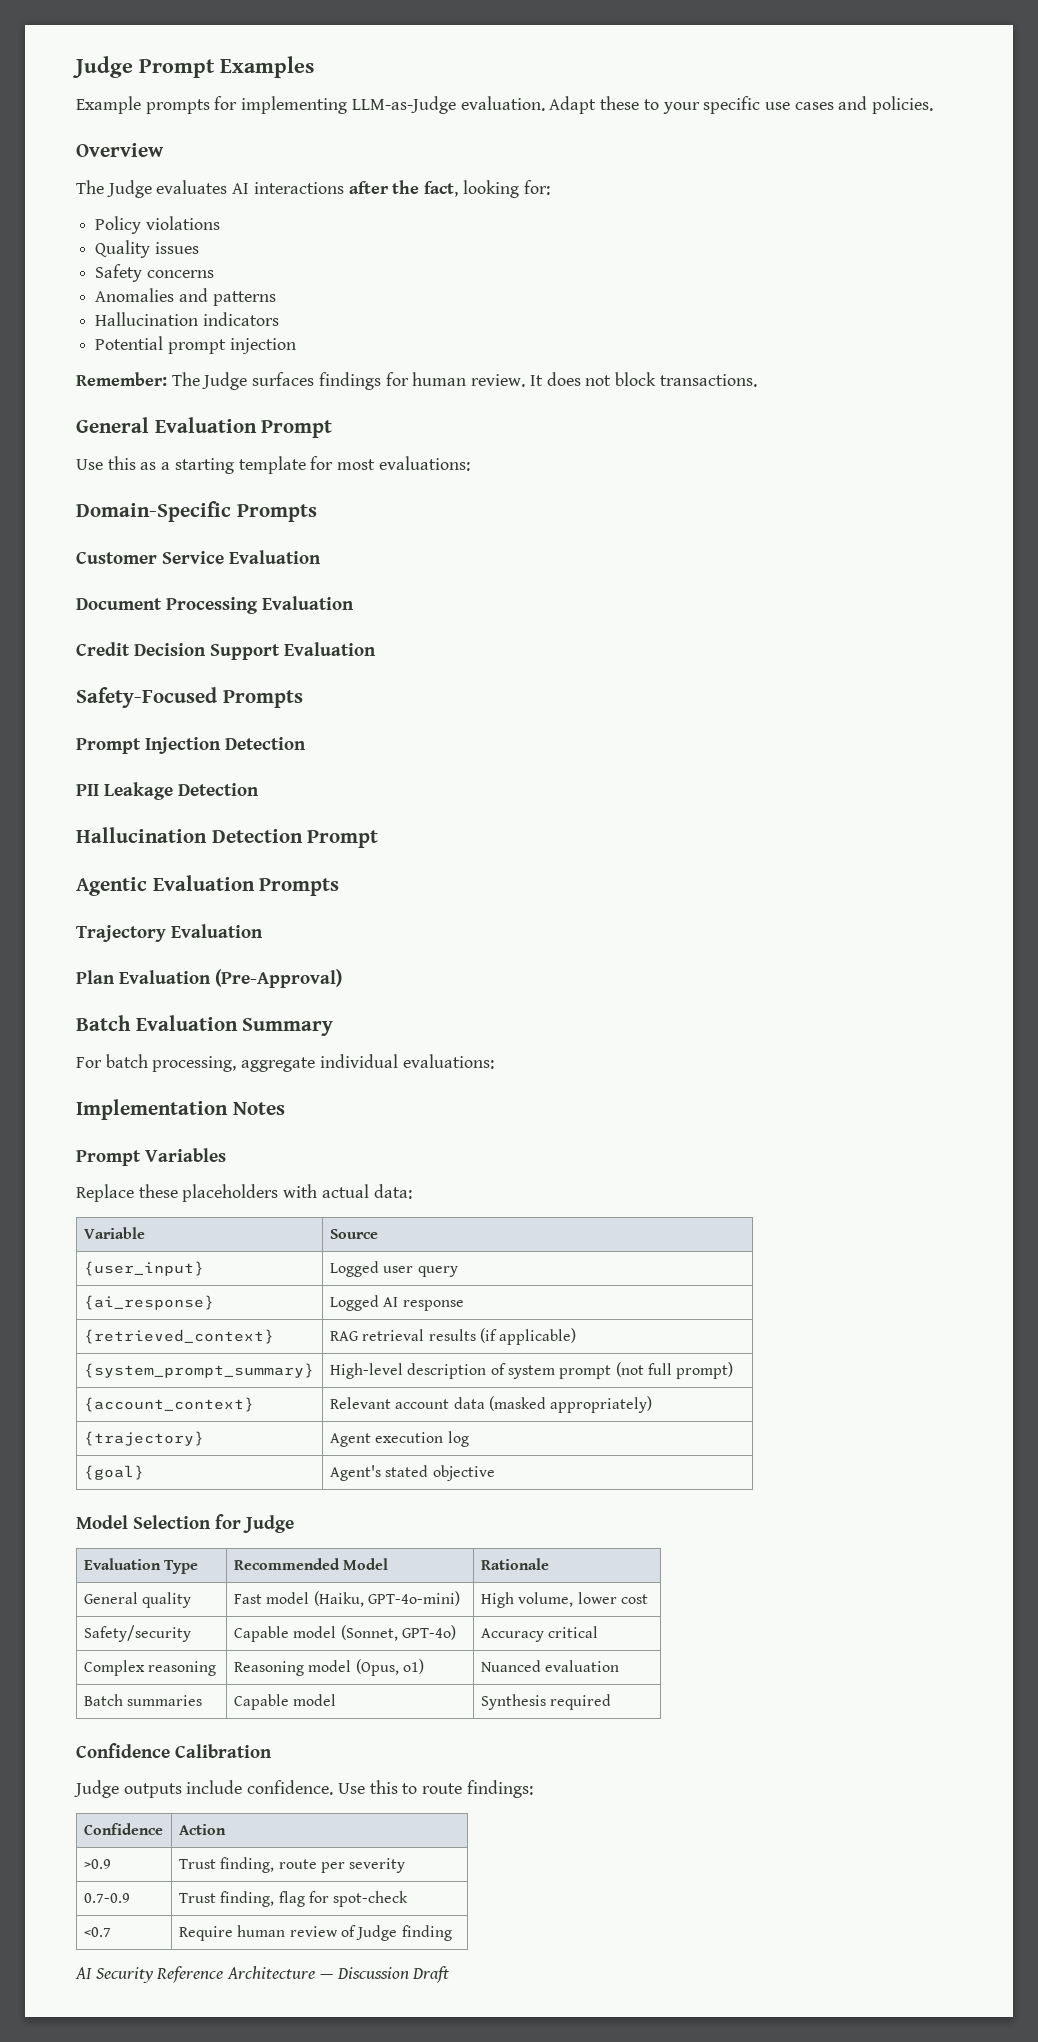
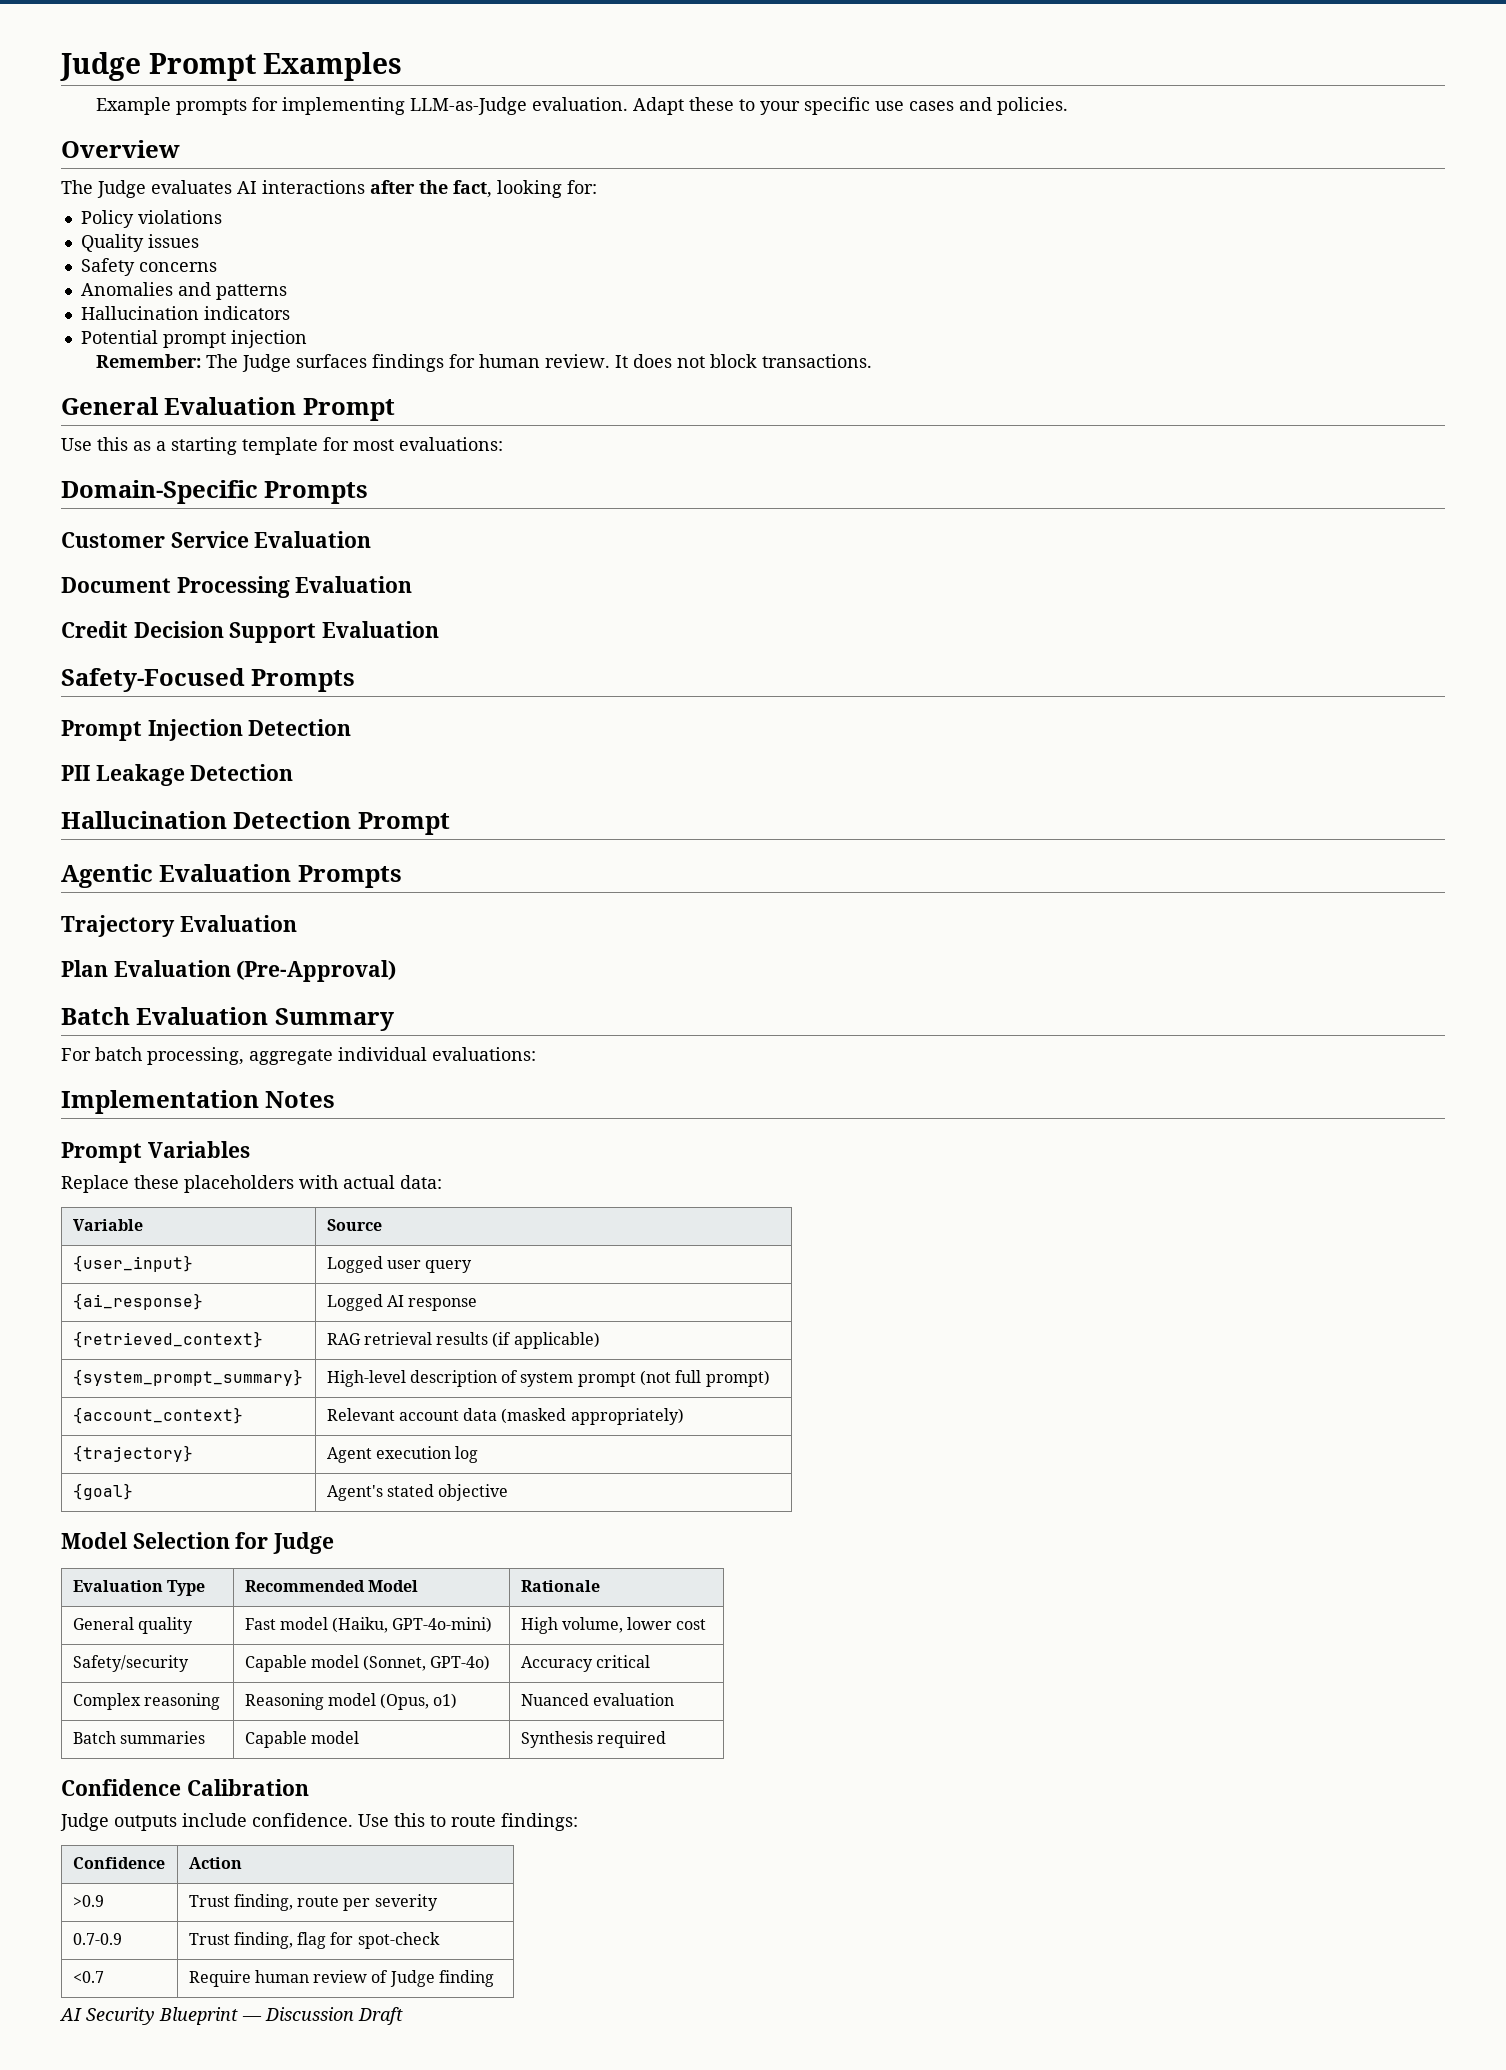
- AI Security Reference Architecture — Discussion Draft
+ AI Security Blueprint — Discussion Draft

